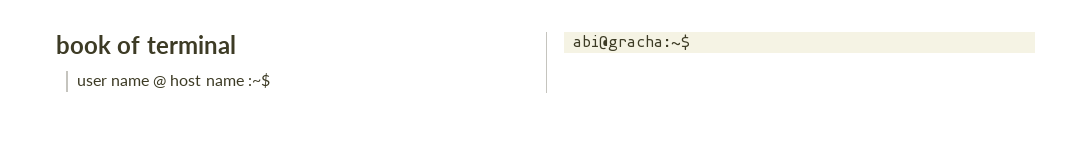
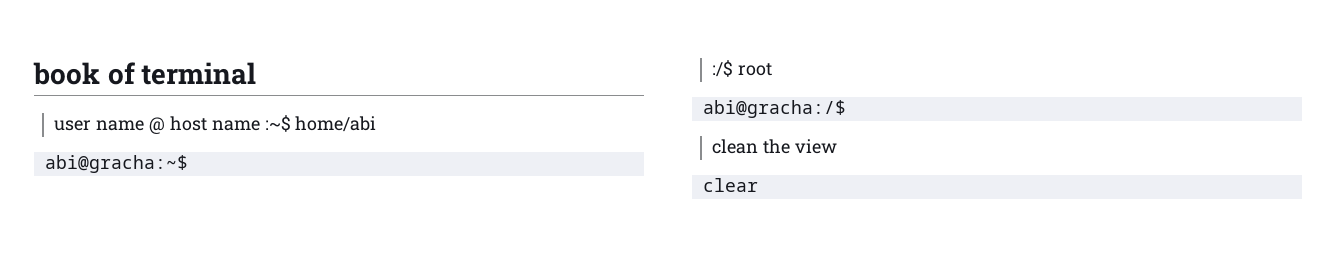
- user name @ host name :~$
+ user name @ host name :~$ home/abi
+ :/$ root
+ abi@gracha:/$
+ clean the view
+ clear

